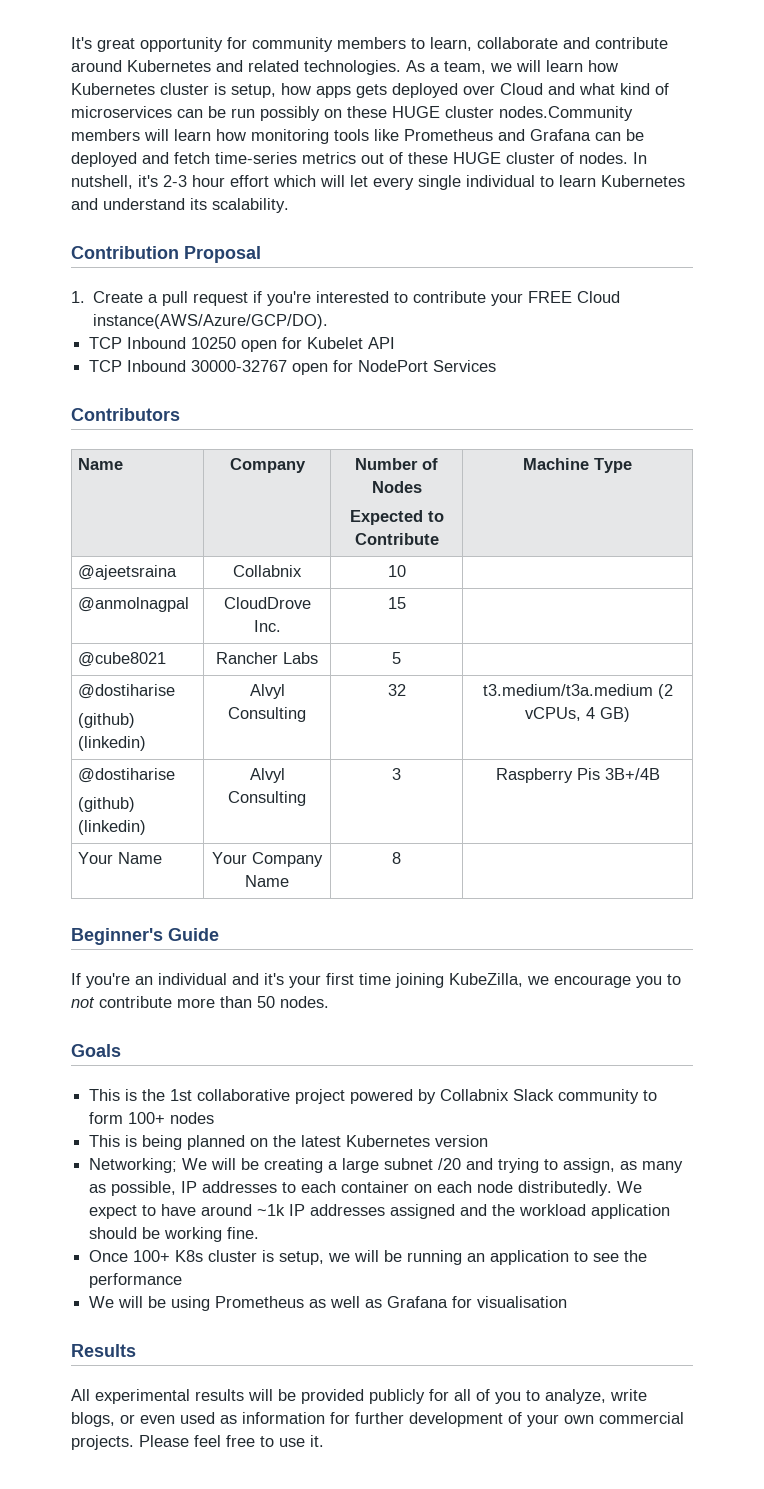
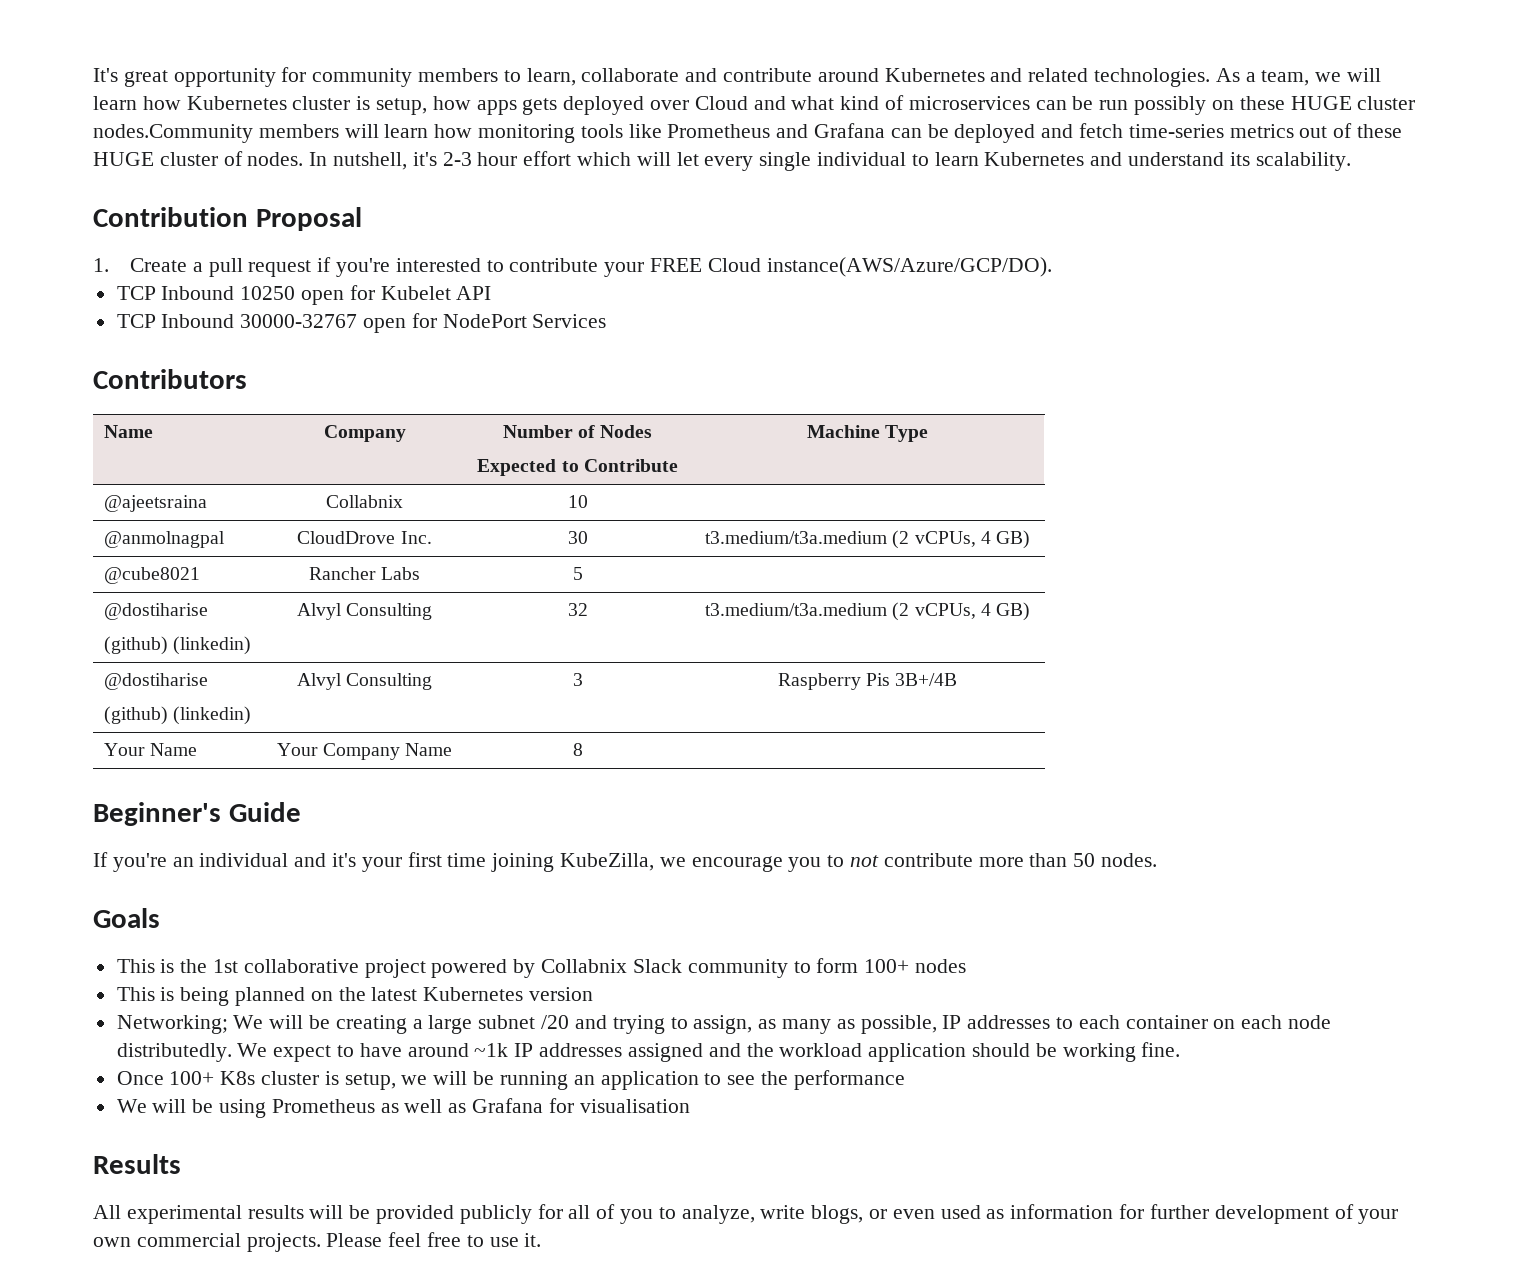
- @anmolnagpal | CloudDrove Inc. | 15 |
+ @anmolnagpal | CloudDrove Inc. | 30 | t3.medium/t3a.medium (2 vCPUs, 4 GB)

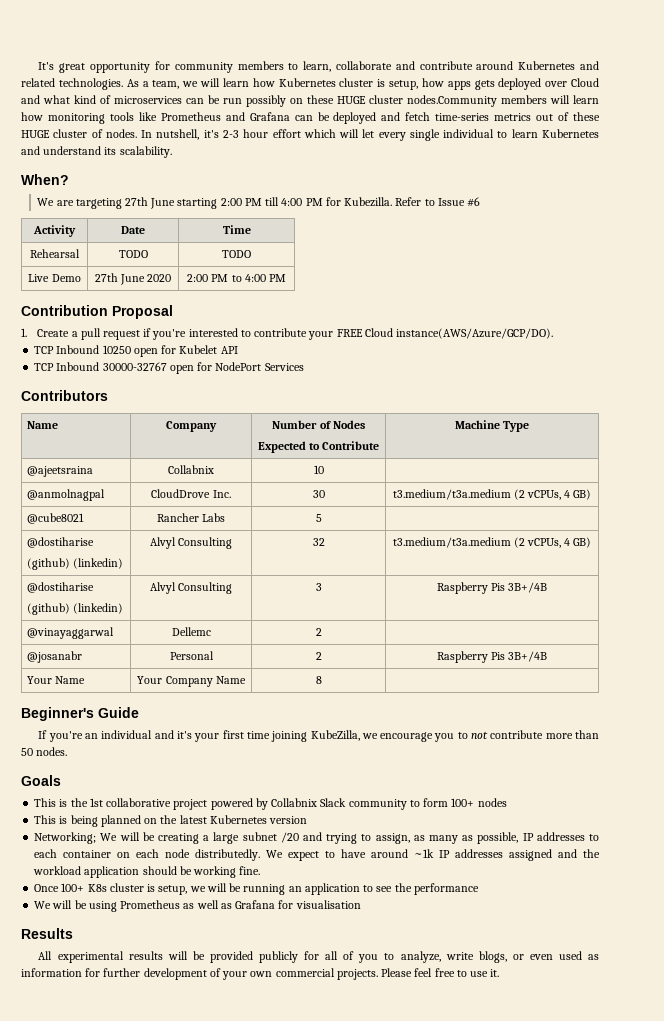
+ When?
+ We are targeting 27th June starting 2:00 PM till 4:00 PM for Kubezilla. Refer to Issue #6
+ Activity | Date | Time
+ Rehearsal | TODO | TODO
+ Live Demo | 27th June 2020 | 2:00 PM to 4:00 PM
+ @vinayaggarwal | Dellemc | 2 |
+ @josanabr | Personal | 2 | Raspberry Pis 3B+/4B

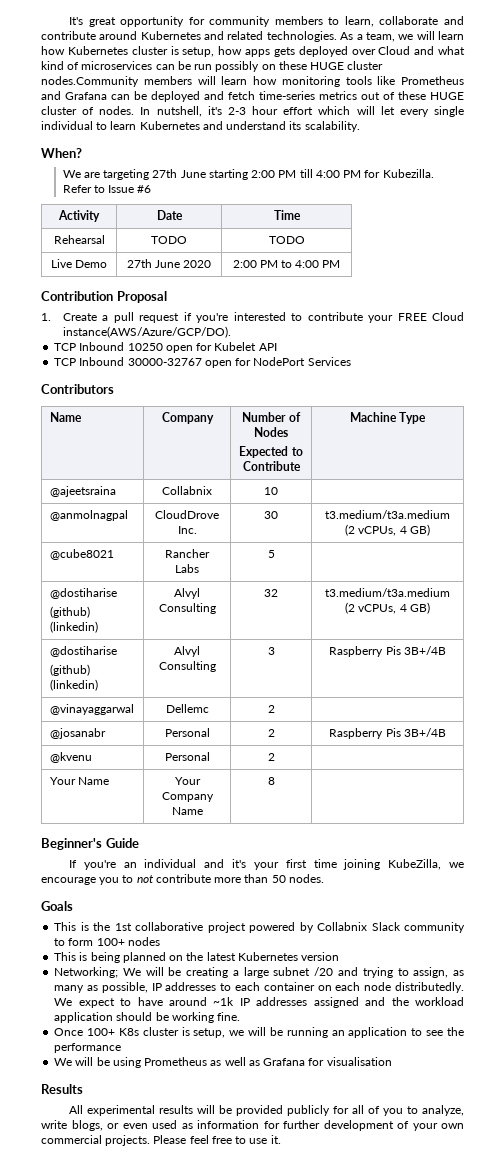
+ @kvenu | Personal | 2 |

